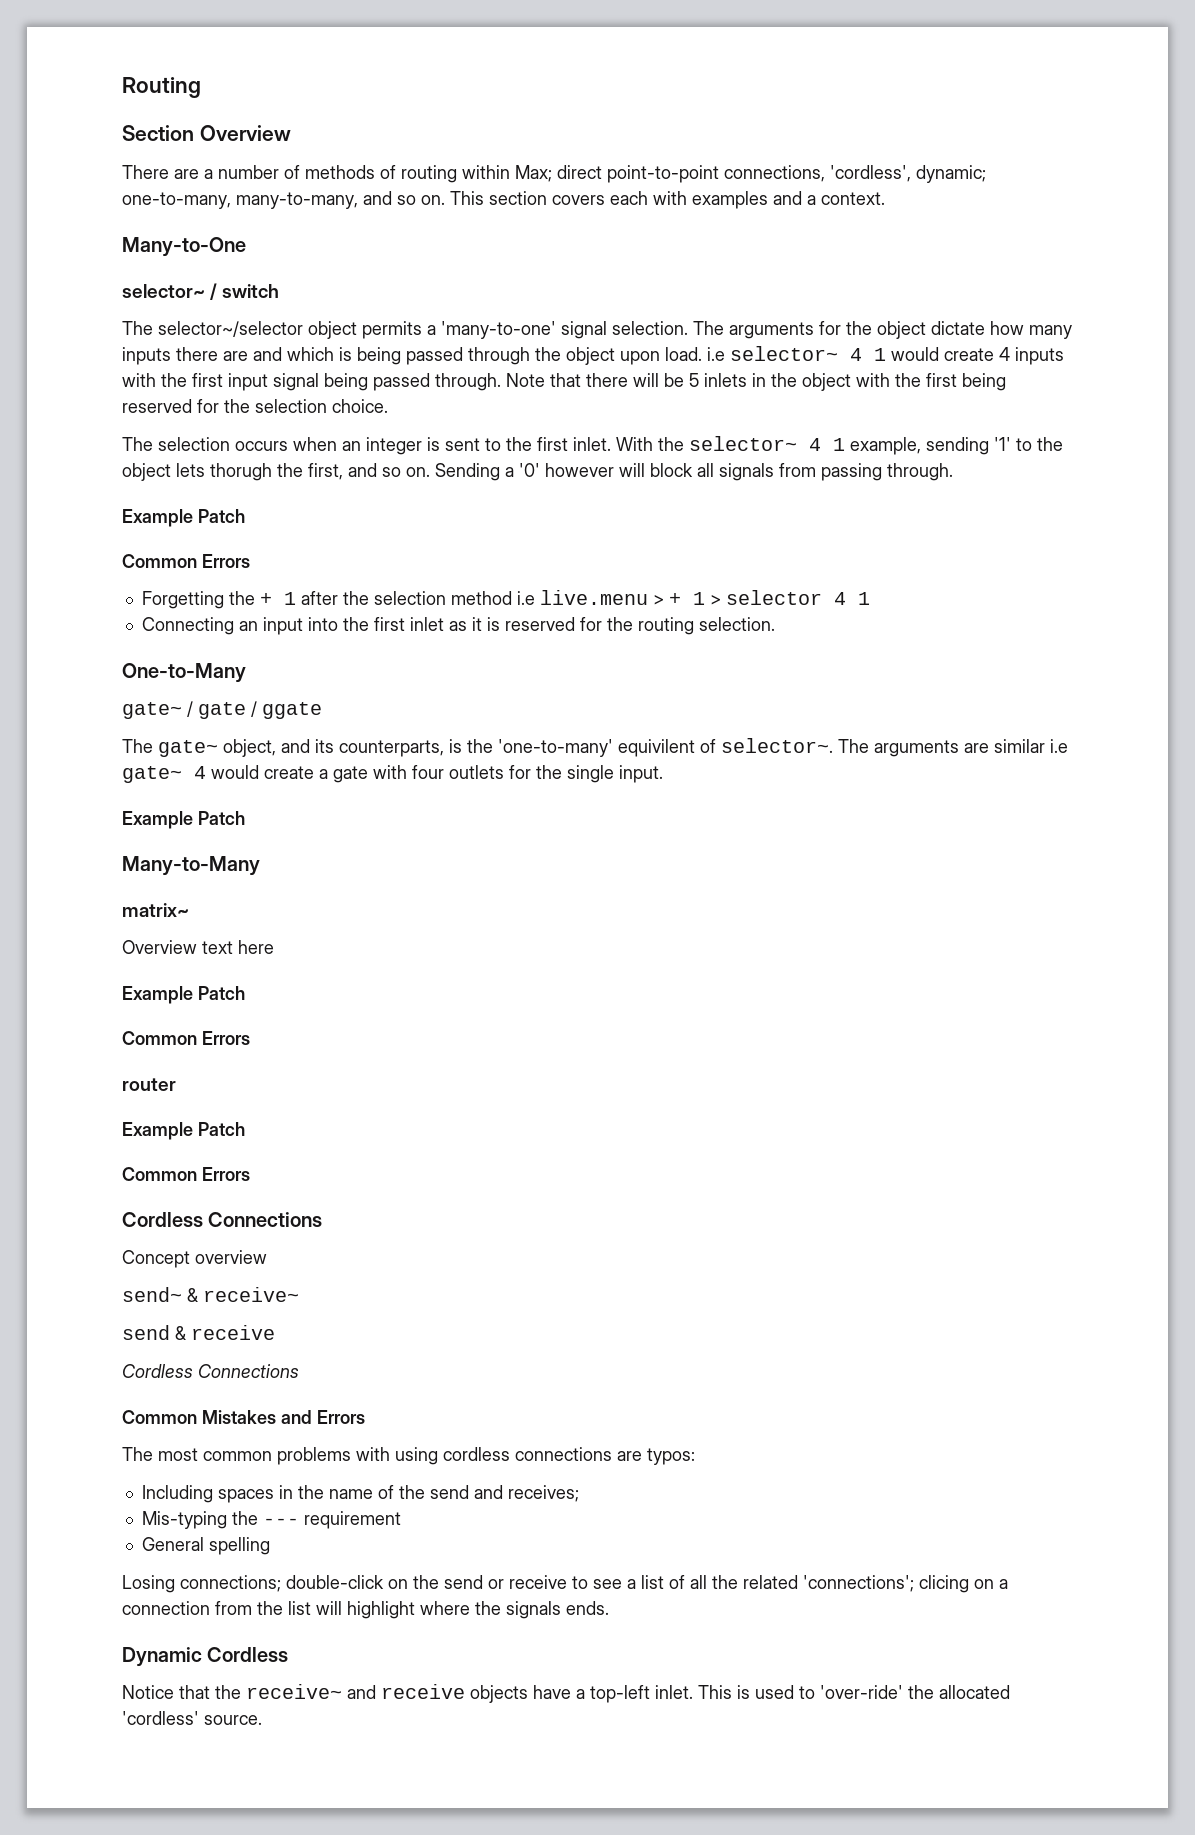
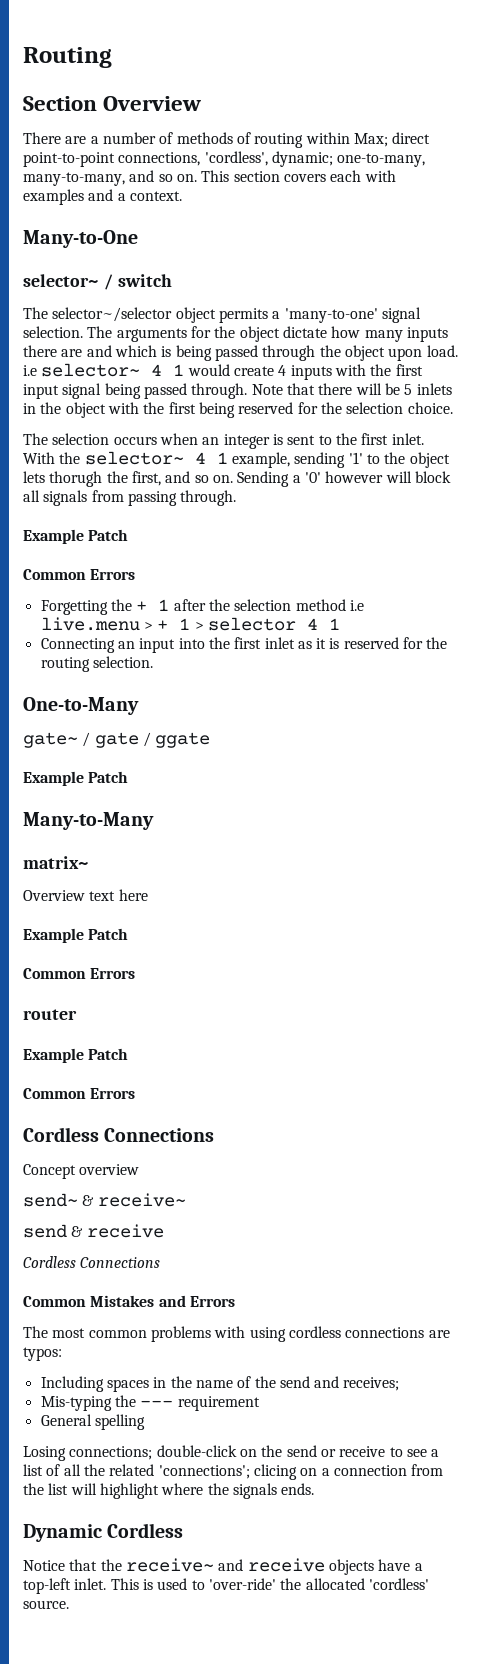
- The gate~ object, and its counterparts, is the 'one-to-many' equivilent of selector~. The arguments are similar i.e gate~ 4 would create a gate with four outlets for the single input.

